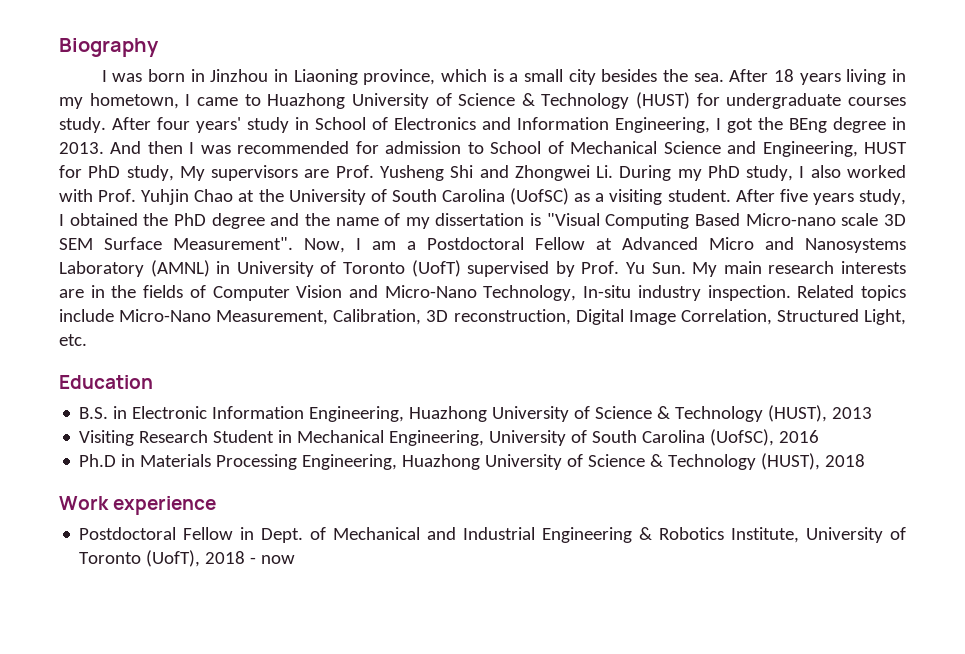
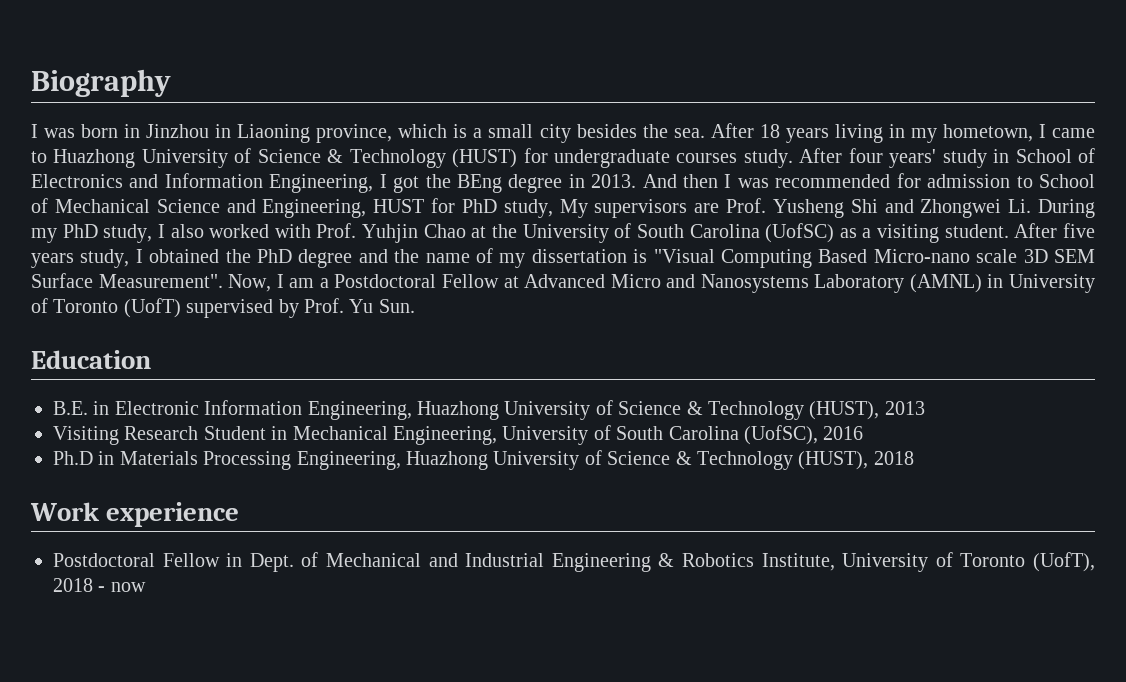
- Now, I am a Postdoctoral Fellow at Advanced Micro and Nanosystems Laboratory (AMNL) in University of Toronto (UofT) supervised by Prof. Yu Sun. My main research interests are in the fields of Computer Vision and Micro-Nano Technology, In-situ industry inspection. Related topics include Micro-Nano Measurement, Calibration, 3D reconstruction, Digital Image Correlation, Structured Light, etc.
+ Now, I am a Postdoctoral Fellow at Advanced Micro and Nanosystems Laboratory (AMNL) in University of Toronto (UofT) supervised by Prof. Yu Sun.
- B.S. in Electronic Information Engineering, Huazhong University of Science & Technology (HUST), 2013
+ B.E. in Electronic Information Engineering, Huazhong University of Science & Technology (HUST), 2013

